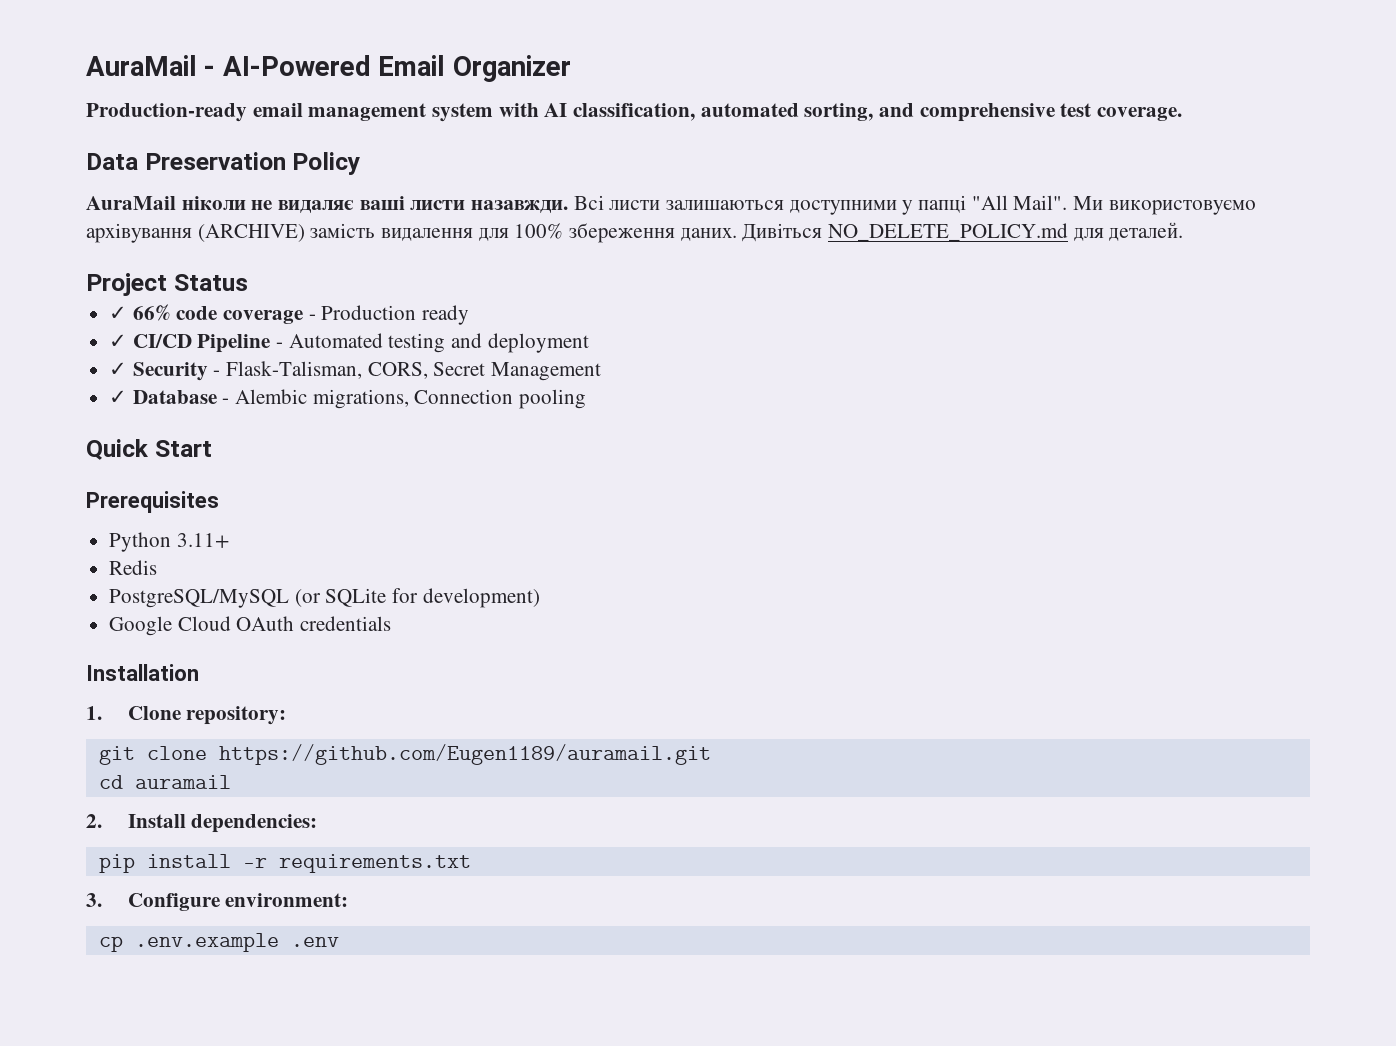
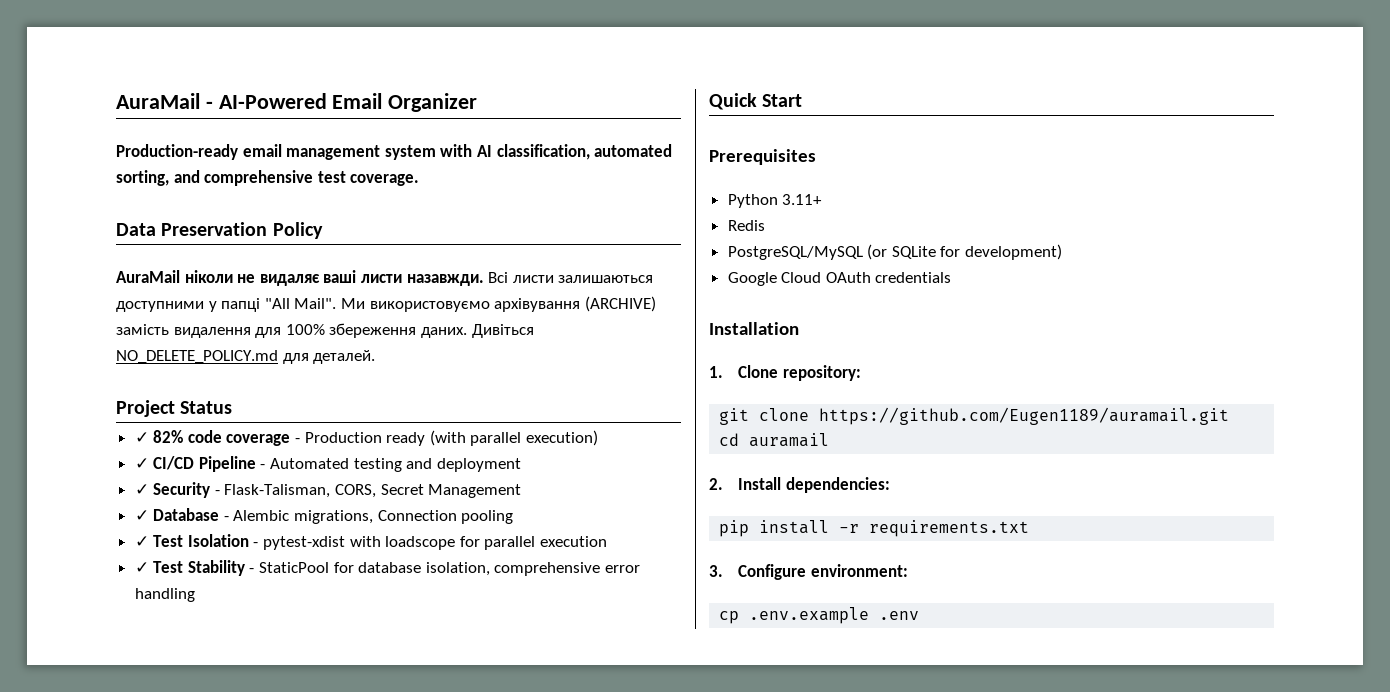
- ✓ 66% code coverage - Production ready
+ ✓ 82% code coverage - Production ready (with parallel execution)
+ ✓ Test Isolation - pytest-xdist with loadscope for parallel execution
+ ✓ Test Stability - StaticPool for database isolation, comprehensive error handling

